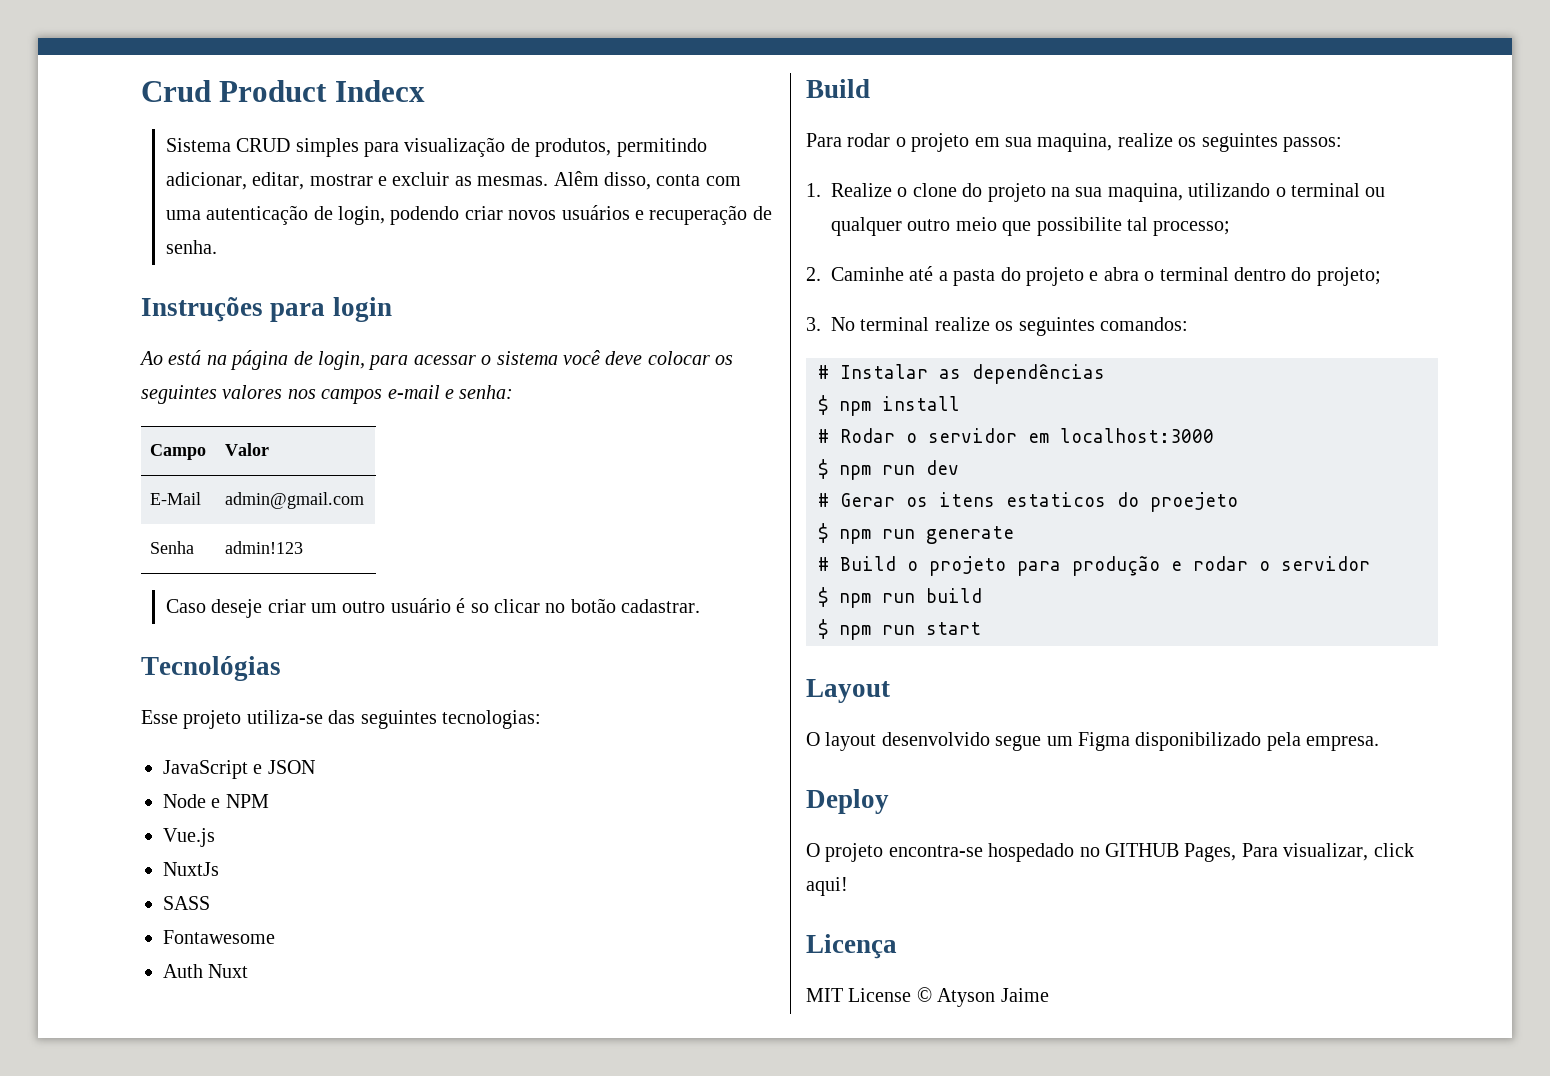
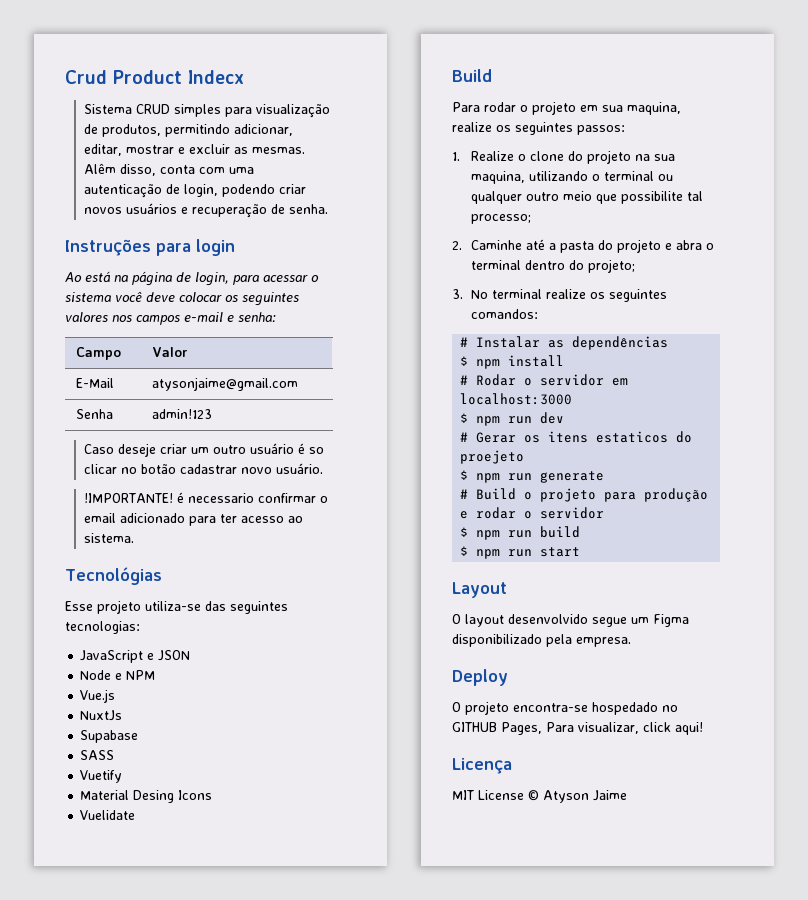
- E-Mail | admin@gmail.com
+ E-Mail | atysonjaime@gmail.com
- Caso deseje criar um outro usuário é so clicar no botão cadastrar.
+ Caso deseje criar um outro usuário é so clicar no botão cadastrar novo usuário.
+ !IMPORTANTE! é necessario confirmar o email adicionado para ter acesso ao sistema.
+ Supabase
- Fontawesome
- Auth Nuxt
+ Vuetify
+ Material Desing Icons
+ Vuelidate

